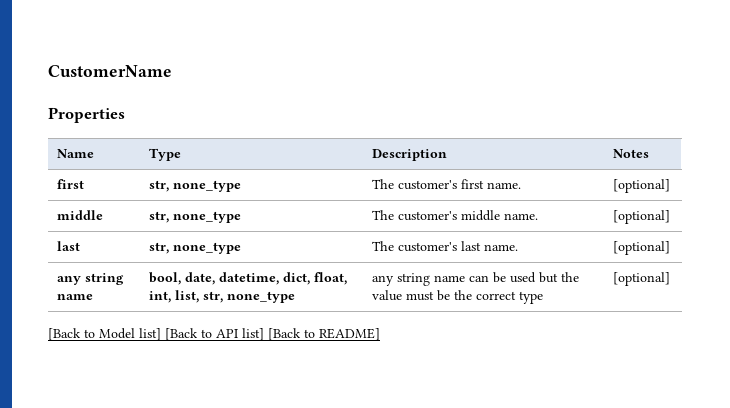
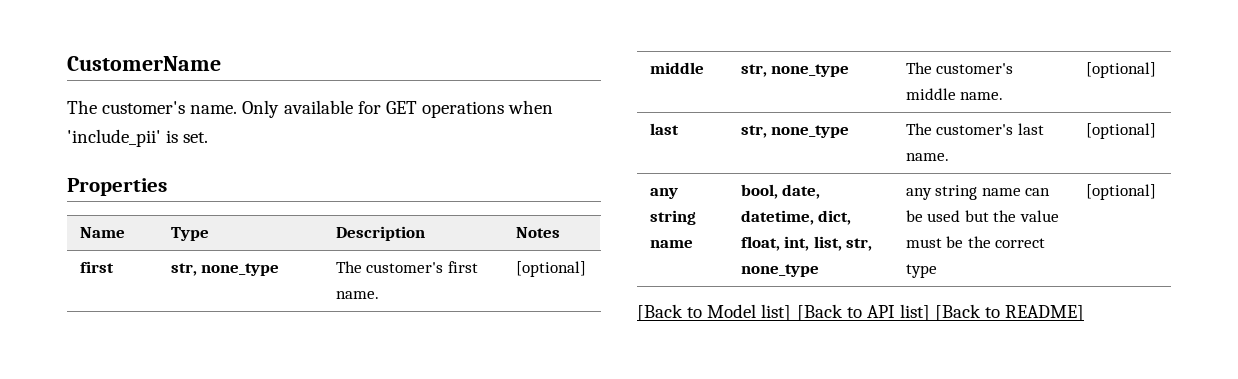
+ The customer's name. Only available for GET operations when 'include_pii' is set.

